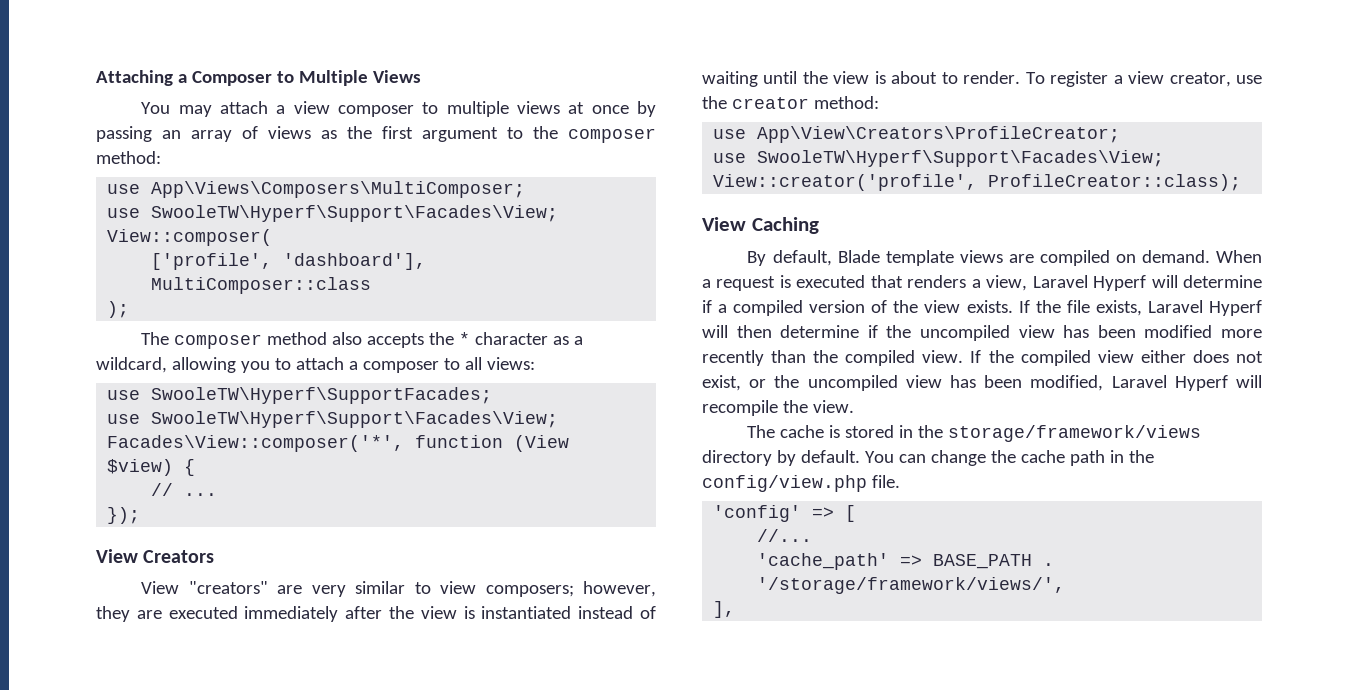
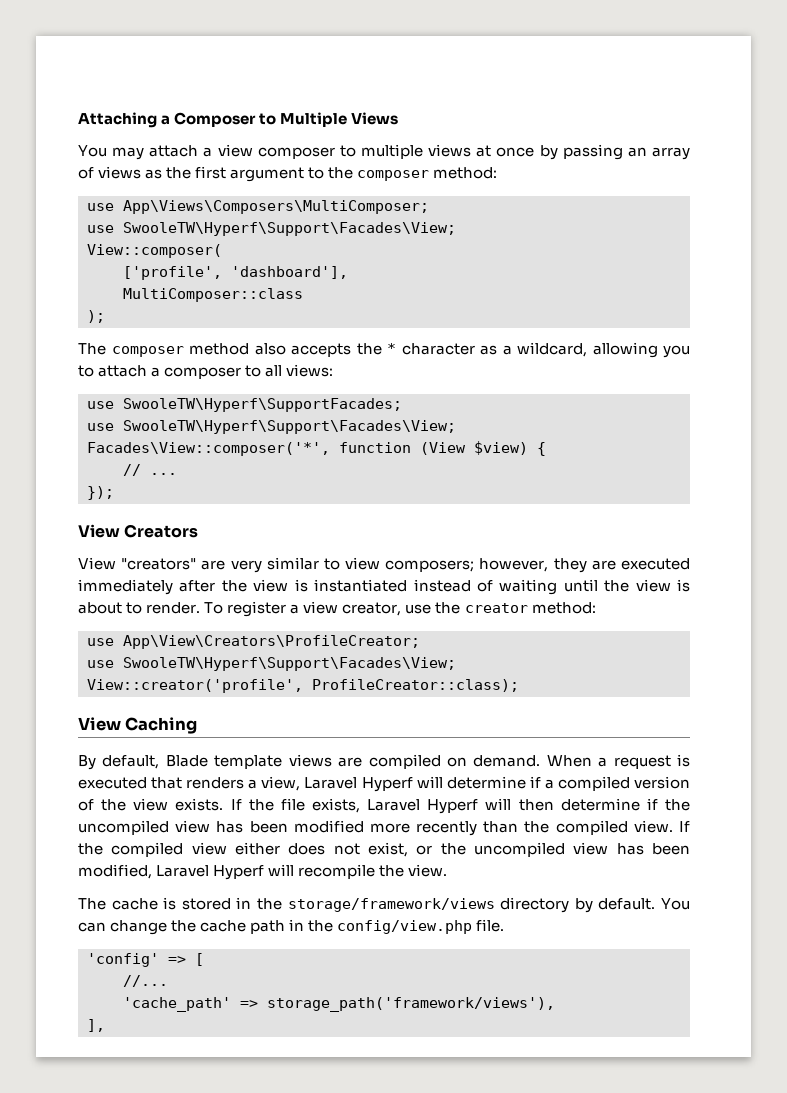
- 'cache_path' => BASE_PATH . '/storage/framework/views/',
+ 'cache_path' => storage_path('framework/views'),

